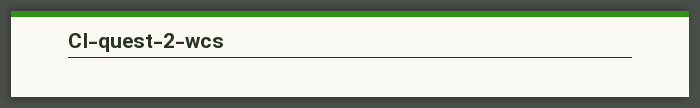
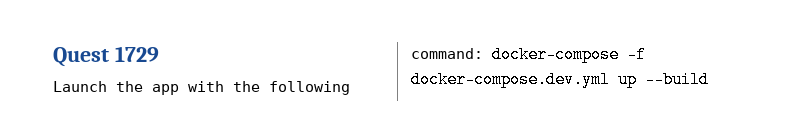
- CI-quest-2-wcs
+ Quest 1729
+ Launch the app with the following command: docker-compose -f docker-compose.dev.yml up --build

